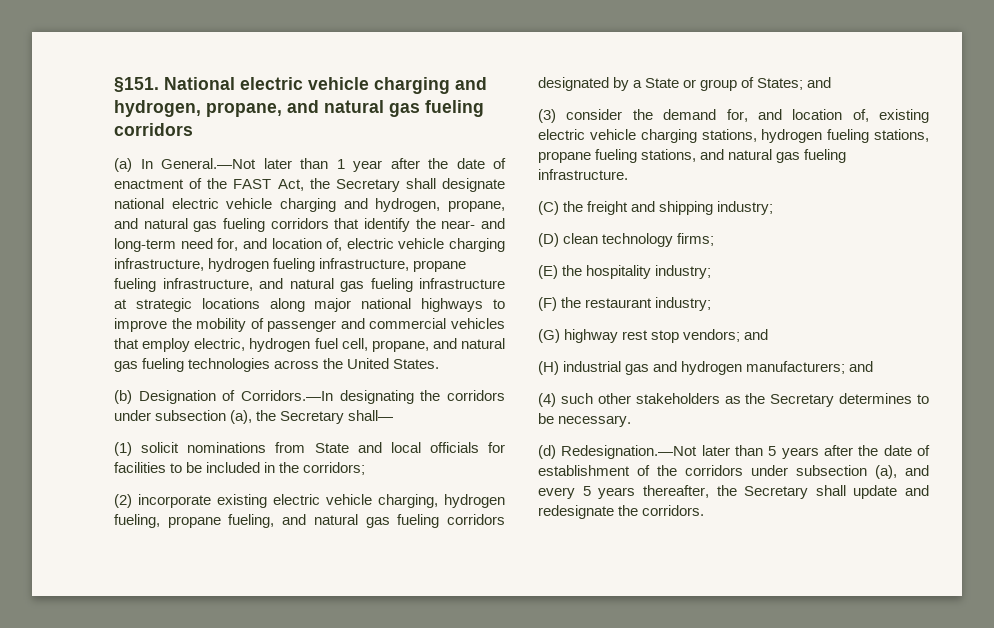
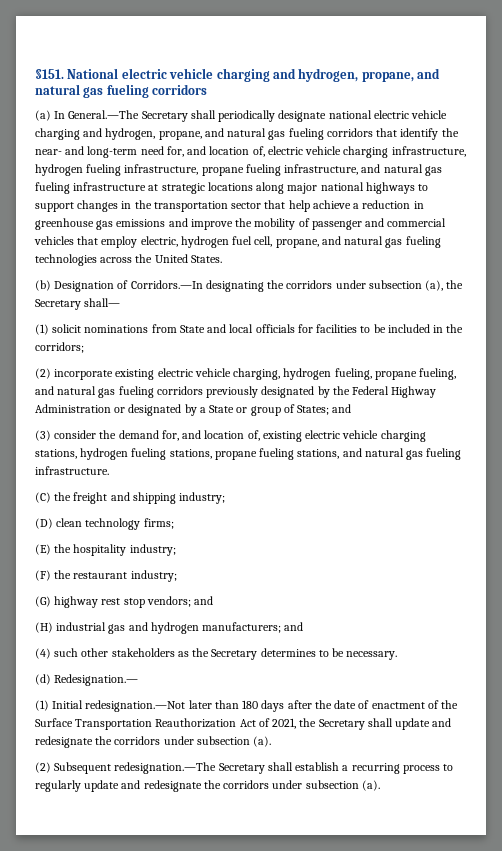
- (a) In General.—Not later than 1 year after the date of enactment of the FAST Act, the Secretary shall designate national electric vehicle charging and hydrogen, propane, and natural gas fueling corridors that identify the near- and long-term need for, and location of, electric vehicle charging infrastructure, hydrogen fueling infrastructure, propane fueling infrastructure, and natural gas fueling infrastructure at strategic locations along major national highways to improve the mobility of passenger and commercial vehicles that employ electric, hydrogen fuel cell, propane, and natural gas fueling technologies across the United States.
+ (a) In General.—The Secretary shall periodically designate national electric vehicle charging and hydrogen, propane, and natural gas fueling corridors that identify the near- and long-term need for, and location of, electric vehicle charging infrastructure, hydrogen fueling infrastructure, propane fueling infrastructure, and natural gas fueling infrastructure at strategic locations along major national highways to support changes in the transportation sector that help achieve a reduction in greenhouse gas emissions and improve the mobility of passenger and commercial vehicles that employ electric, hydrogen fuel cell, propane, and natural gas fueling technologies across the United States.
- (2) incorporate existing electric vehicle charging, hydrogen fueling, propane fueling, and natural gas fueling corridors designated by a State or group of States; and
+ (2) incorporate existing electric vehicle charging, hydrogen fueling, propane fueling, and natural gas fueling corridors previously designated by the Federal Highway Administration or designated by a State or group of States; and
- (d) Redesignation.—Not later than 5 years after the date of establishment of the corridors under subsection (a), and every 5 years thereafter, the Secretary shall update and redesignate the corridors.
+ (d) Redesignation.—
+ (1) Initial redesignation.—Not later than 180 days after the date of enactment of the Surface Transportation Reauthorization Act of 2021, the Secretary shall update and redesignate the corridors under subsection (a).
+ (2) Subsequent redesignation.—The Secretary shall establish a recurring process to regularly update and redesignate the corridors under subsection (a).

